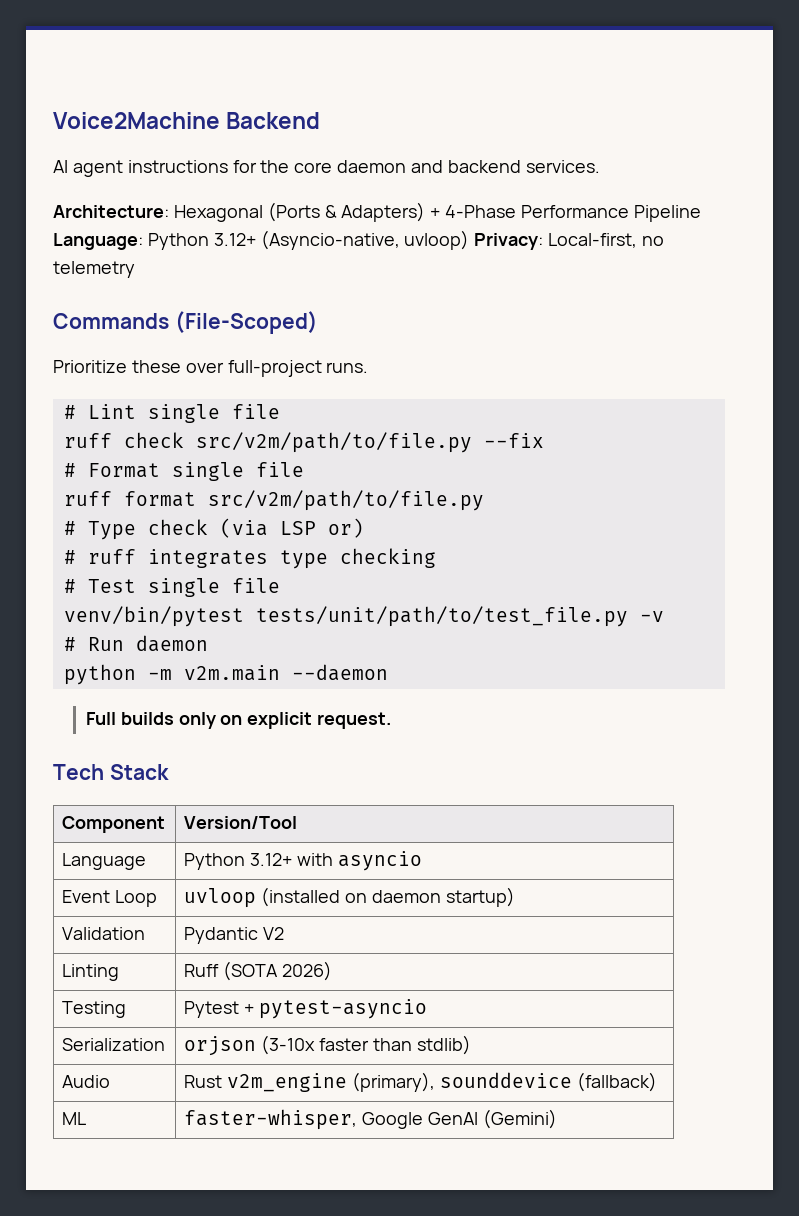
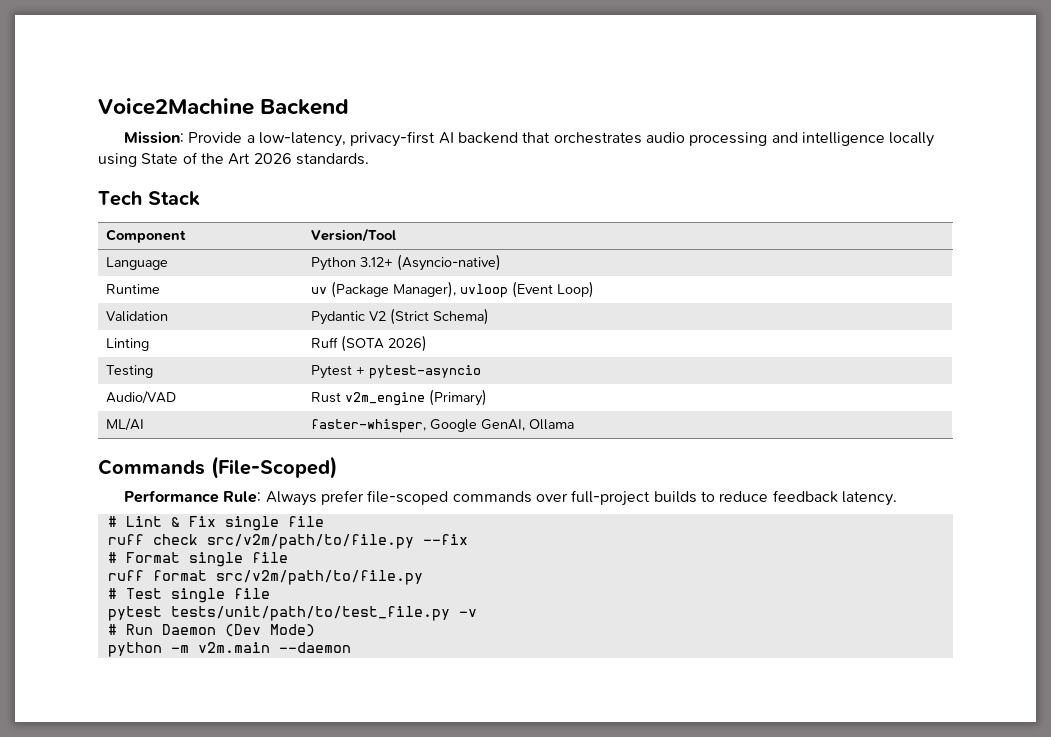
- AI agent instructions for the core daemon and backend services.
- Architecture: Hexagonal (Ports & Adapters) + 4-Phase Performance Pipeline Language: Python 3.12+ (Asyncio-native, uvloop) Privacy: Local-first, no telemetry
+ Mission: Provide a low-latency, privacy-first AI backend that orchestrates audio processing and intelligence locally using State of the Art 2026 standards.
+ Tech Stack
+ Component | Version/Tool
+ Language | Python 3.12+ (Asyncio-native)
+ Runtime | uv (Package Manager), uvloop (Event Loop)
+ Validation | Pydantic V2 (Strict Schema)
+ Linting | Ruff (SOTA 2026)
+ Testing | Pytest + pytest-asyncio
+ Audio/VAD | Rust v2m_engine (Primary)
+ ML/AI | faster-whisper, Google GenAI, Ollama
  Commands (File-Scoped)
- Prioritize these over full-project runs.
+ Performance Rule: Always prefer file-scoped commands over full-project builds to reduce feedback latency.
- # Lint single file
+ # Lint & Fix single file
- # Type check (via LSP or)
- # ruff integrates type checking
- venv/bin/pytest tests/unit/path/to/test_file.py -v
+ pytest tests/unit/path/to/test_file.py -v
- # Run daemon
+ # Run Daemon (Dev Mode)
- Full builds only on explicit request.
- Tech Stack
- Component | Version/Tool
- Language | Python 3.12+ with asyncio
- Event Loop | uvloop (installed on daemon startup)
- Validation | Pydantic V2
- Linting | Ruff (SOTA 2026)
- Testing | Pytest + pytest-asyncio
- Serialization | orjson (3-10x faster than stdlib)
- Audio | Rust v2m_engine (primary), sounddevice (fallback)
- ML | faster-whisper, Google GenAI (Gemini)

